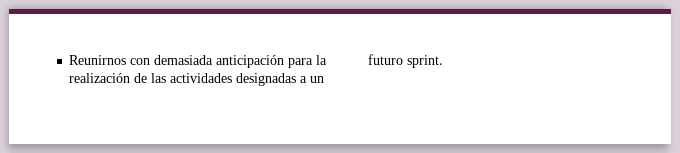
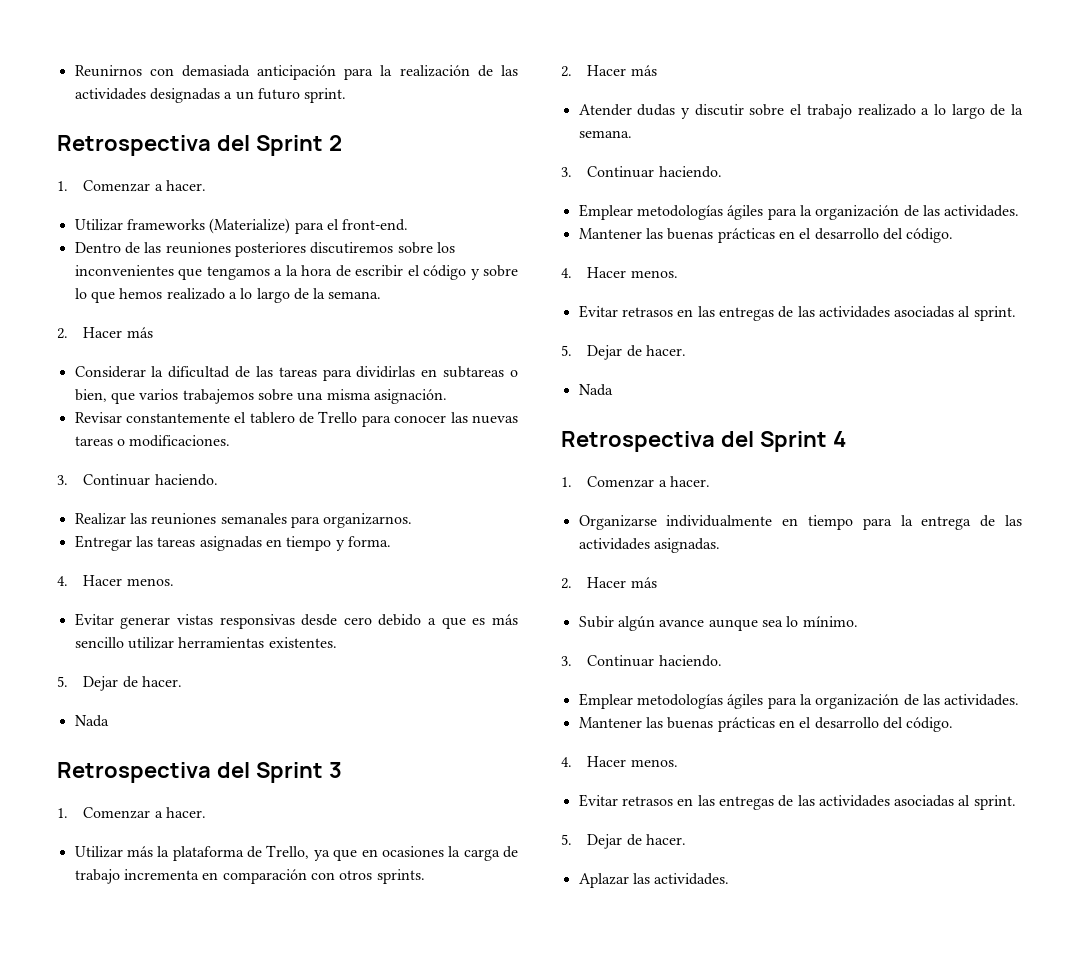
+ Retrospectiva del Sprint 2
+ 1. Comenzar a hacer.
+ Utilizar frameworks (Materialize) para el front-end.
+ Dentro de las reuniones posteriores discutiremos sobre los inconvenientes que tengamos a la hora de escribir el código y sobre lo que hemos realizado a lo largo de la semana.
+ 2. Hacer más
+ Considerar la dificultad de las tareas para dividirlas en subtareas o bien, que varios trabajemos sobre una misma asignación.
+ Revisar constantemente el tablero de Trello para conocer las nuevas tareas o modificaciones.
+ 3. Continuar haciendo.
+ Realizar las reuniones semanales para organizarnos.
+ Entregar las tareas asignadas en tiempo y forma.
+ 4. Hacer menos.
+ Evitar generar vistas responsivas desde cero debido a que es más sencillo utilizar herramientas existentes.
+ 5. Dejar de hacer.
+ Nada
+ Retrospectiva del Sprint 3
+ 1. Comenzar a hacer.
+ Utilizar más la plataforma de Trello, ya que en ocasiones la carga de trabajo incrementa en comparación con otros sprints.
+ 2. Hacer más
+ Atender dudas y discutir sobre el trabajo realizado a lo largo de la semana.
+ 3. Continuar haciendo.
+ Emplear metodologías ágiles para la organización de las actividades.
+ Mantener las buenas prácticas en el desarrollo del código.
+ 4. Hacer menos.
+ Evitar retrasos en las entregas de las actividades asociadas al sprint.
+ 5. Dejar de hacer.
+ Nada
+ Retrospectiva del Sprint 4
+ 1. Comenzar a hacer.
+ Organizarse individualmente en tiempo para la entrega de las actividades asignadas.
+ 2. Hacer más
+ Subir algún avance aunque sea lo mínimo.
+ 3. Continuar haciendo.
+ Emplear metodologías ágiles para la organización de las actividades.
+ Mantener las buenas prácticas en el desarrollo del código.
+ 4. Hacer menos.
+ Evitar retrasos en las entregas de las actividades asociadas al sprint.
+ 5. Dejar de hacer.
+ Aplazar las actividades.

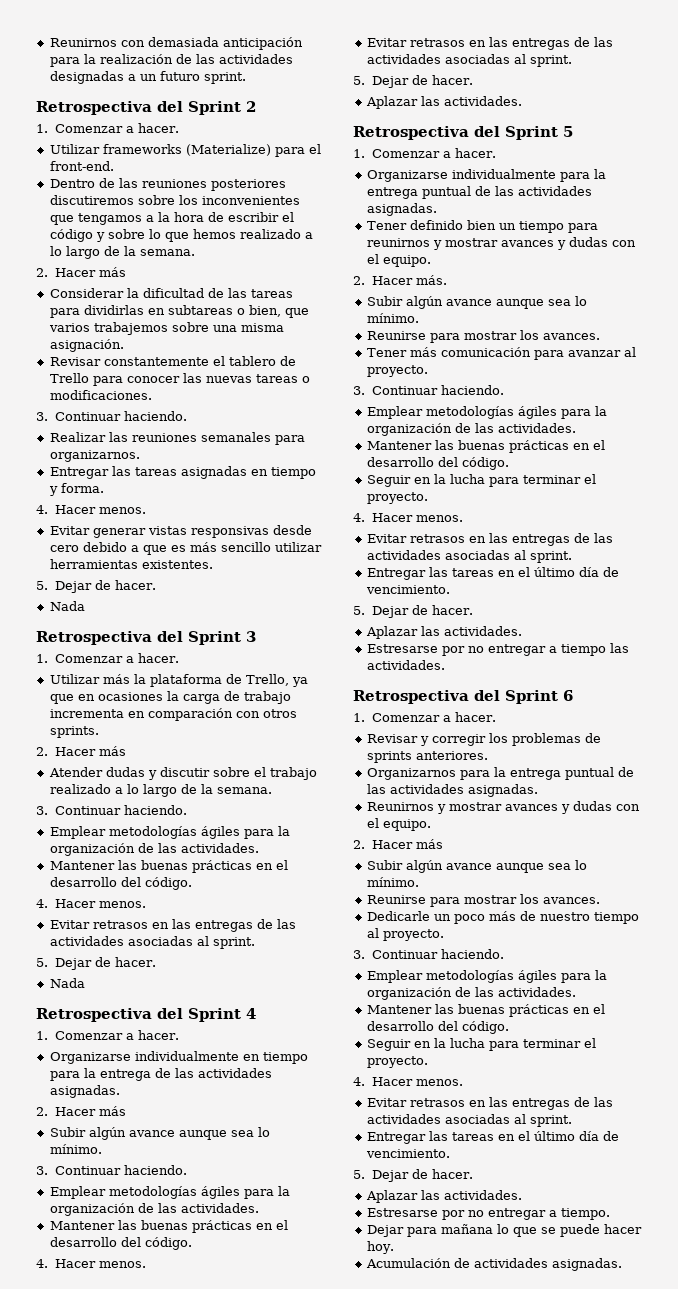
+ Retrospectiva del Sprint 5
+ 1. Comenzar a hacer.
+ Organizarse individualmente para la entrega puntual de las actividades asignadas.
+ Tener definido bien un tiempo para reunirnos y mostrar avances y dudas con el equipo.
+ 2. Hacer más.
+ Subir algún avance aunque sea lo mínimo.
+ Reunirse para mostrar los avances.
+ Tener más comunicación para avanzar al proyecto.
+ 3. Continuar haciendo.
+ Emplear metodologías ágiles para la organización de las actividades.
+ Mantener las buenas prácticas en el desarrollo del código.
+ Seguir en la lucha para terminar el proyecto.
+ 4. Hacer menos.
+ Evitar retrasos en las entregas de las actividades asociadas al sprint.
+ Entregar las tareas en el último día de vencimiento.
+ 5. Dejar de hacer.
+ Aplazar las actividades.
+ Estresarse por no entregar a tiempo las actividades.
+ Retrospectiva del Sprint 6
+ 1. Comenzar a hacer.
+ Revisar y corregir los problemas de sprints anteriores.
+ Organizarnos para la entrega puntual de las actividades asignadas.
+ Reunirnos y mostrar avances y dudas con el equipo.
+ 2. Hacer más
+ Subir algún avance aunque sea lo mínimo.
+ Reunirse para mostrar los avances.
+ Dedicarle un poco más de nuestro tiempo al proyecto.
+ 3. Continuar haciendo.
+ Emplear metodologías ágiles para la organización de las actividades.
+ Mantener las buenas prácticas en el desarrollo del código.
+ Seguir en la lucha para terminar el proyecto.
+ 4. Hacer menos.
+ Evitar retrasos en las entregas de las actividades asociadas al sprint.
+ Entregar las tareas en el último día de vencimiento.
+ 5. Dejar de hacer.
+ Aplazar las actividades.
+ Estresarse por no entregar a tiempo.
+ Dejar para mañana lo que se puede hacer hoy.
+ Acumulación de actividades asignadas.

